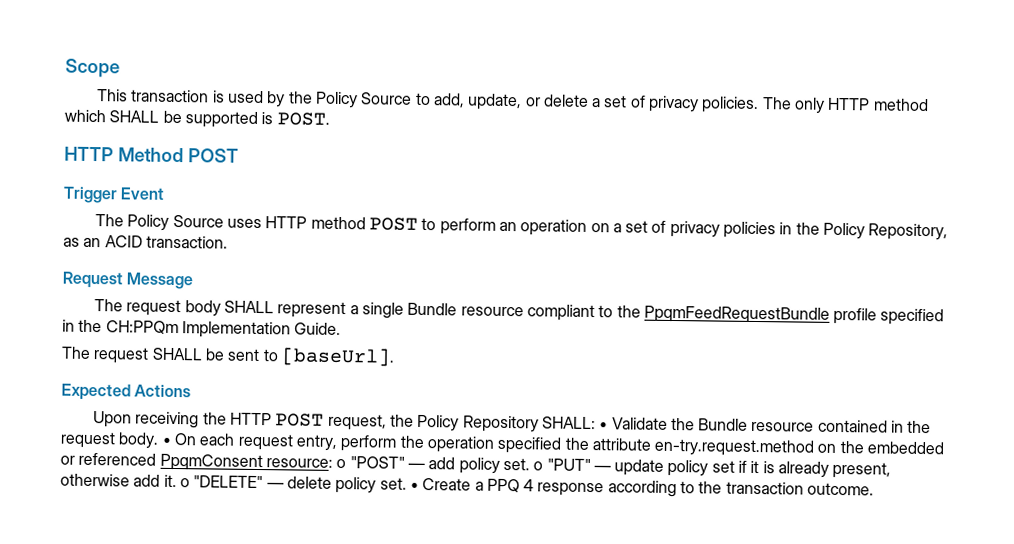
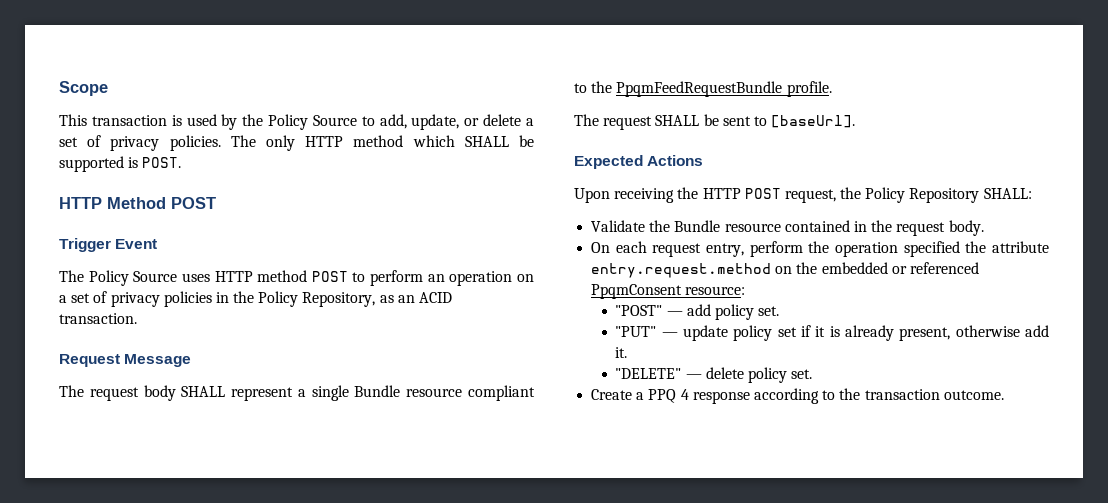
- The request body SHALL represent a single Bundle resource compliant to the PpqmFeedRequestBundle profile specified in the CH:PPQm Implementation Guide.
+ The request body SHALL represent a single Bundle resource compliant to the PpqmFeedRequestBundle profile.
- Upon receiving the HTTP POST request, the Policy Repository SHALL: • Validate the Bundle resource contained in the request body. • On each request entry, perform the operation specified the attribute en-try.request.method on the embedded or referenced PpqmConsent resource: o "POST" — add policy set. o "PUT" — update policy set if it is already present, otherwise add it. o "DELETE" — delete policy set. • Create a PPQ 4 response according to the transaction outcome.
+ Upon receiving the HTTP POST request, the Policy Repository SHALL:
+ Validate the Bundle resource contained in the request body.
+ On each request entry, perform the operation specified the attribute entry.request.method on the embedded or referenced PpqmConsent resource:
+ "POST" — add policy set.
+ "PUT" — update policy set if it is already present, otherwise add it.
+ "DELETE" — delete policy set.
+ Create a PPQ 4 response according to the transaction outcome.

